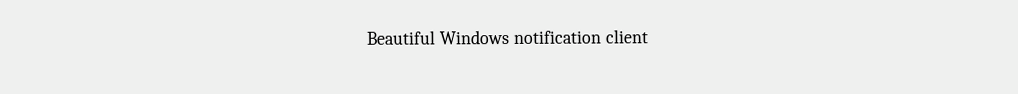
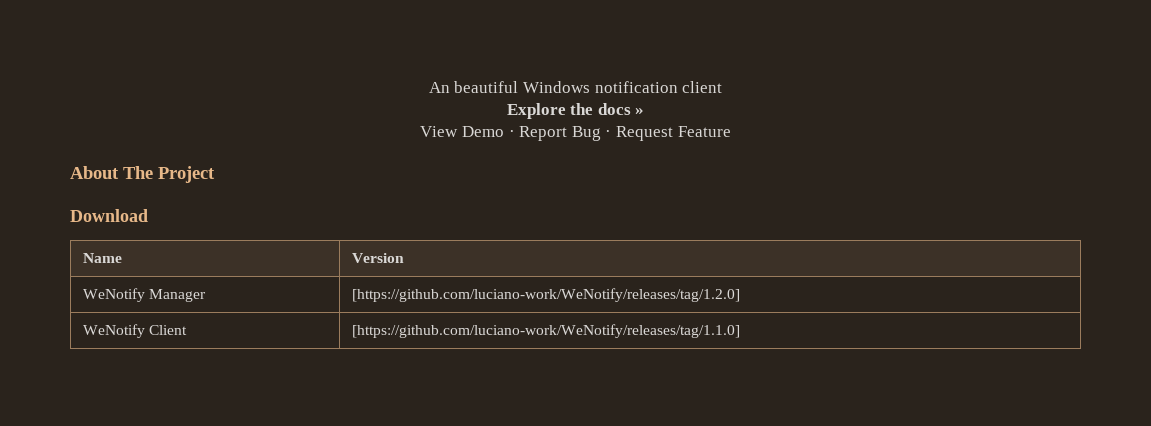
- Beautiful Windows notification client
+ An beautiful Windows notification client
+ Explore the docs »
+ View Demo · Report Bug · Request Feature
+ About The Project
+ Download
+ Name | Version
+ WeNotify Manager | [https://github.com/luciano-work/WeNotify/releases/tag/1.2.0]
+ WeNotify Client | [https://github.com/luciano-work/WeNotify/releases/tag/1.1.0]

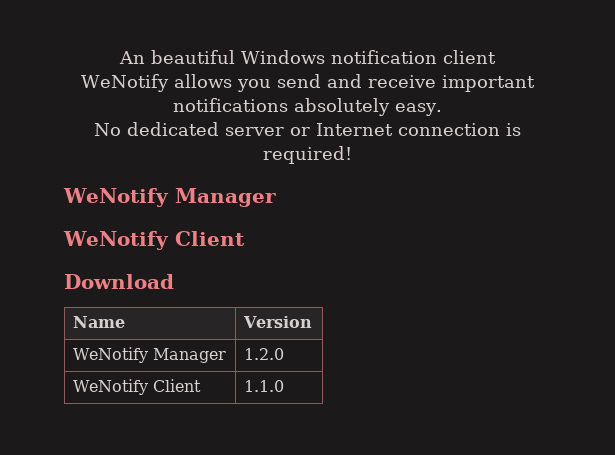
- Explore the docs »
- View Demo · Report Bug · Request Feature
- About The Project
+ WeNotify allows you send and receive important notifications absolutely easy.
+ No dedicated server or Internet connection is required!
+ WeNotify Manager
+ WeNotify Client
- WeNotify Manager | [https://github.com/luciano-work/WeNotify/releases/tag/1.2.0]
+ WeNotify Manager | 1.2.0
- WeNotify Client | [https://github.com/luciano-work/WeNotify/releases/tag/1.1.0]
+ WeNotify Client | 1.1.0

